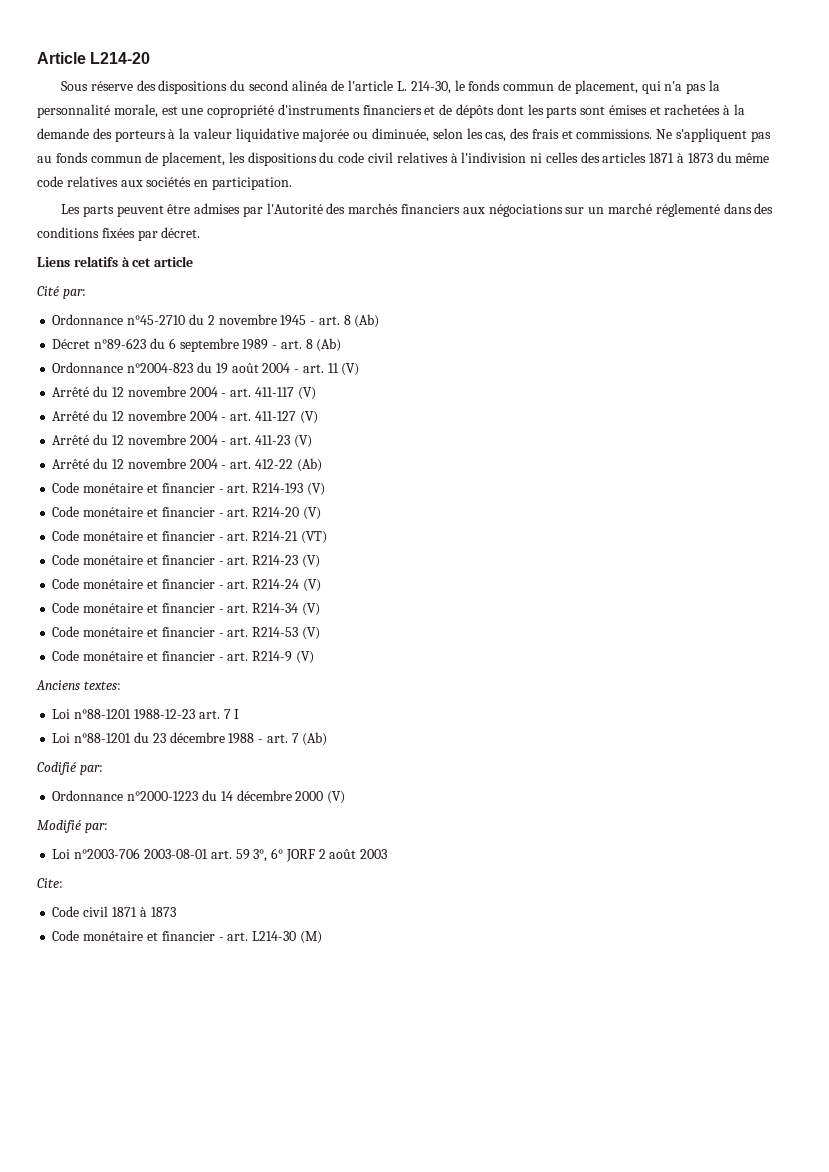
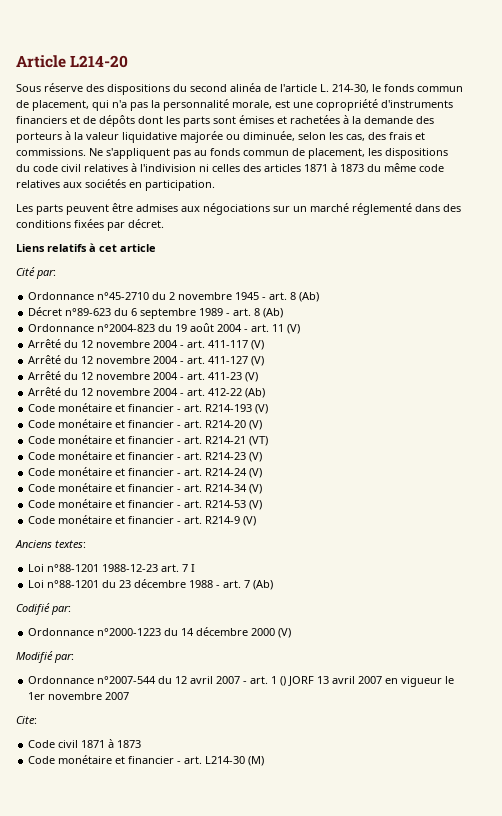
- Les parts peuvent être admises par l'Autorité des marchés financiers aux négociations sur un marché réglementé dans des conditions fixées par décret.
+ Les parts peuvent être admises aux négociations sur un marché réglementé dans des conditions fixées par décret.
- Loi n°2003-706 2003-08-01 art. 59 3°, 6° JORF 2 août 2003
+ Ordonnance n°2007-544 du 12 avril 2007 - art. 1 () JORF 13 avril 2007 en vigueur le 1er novembre 2007

